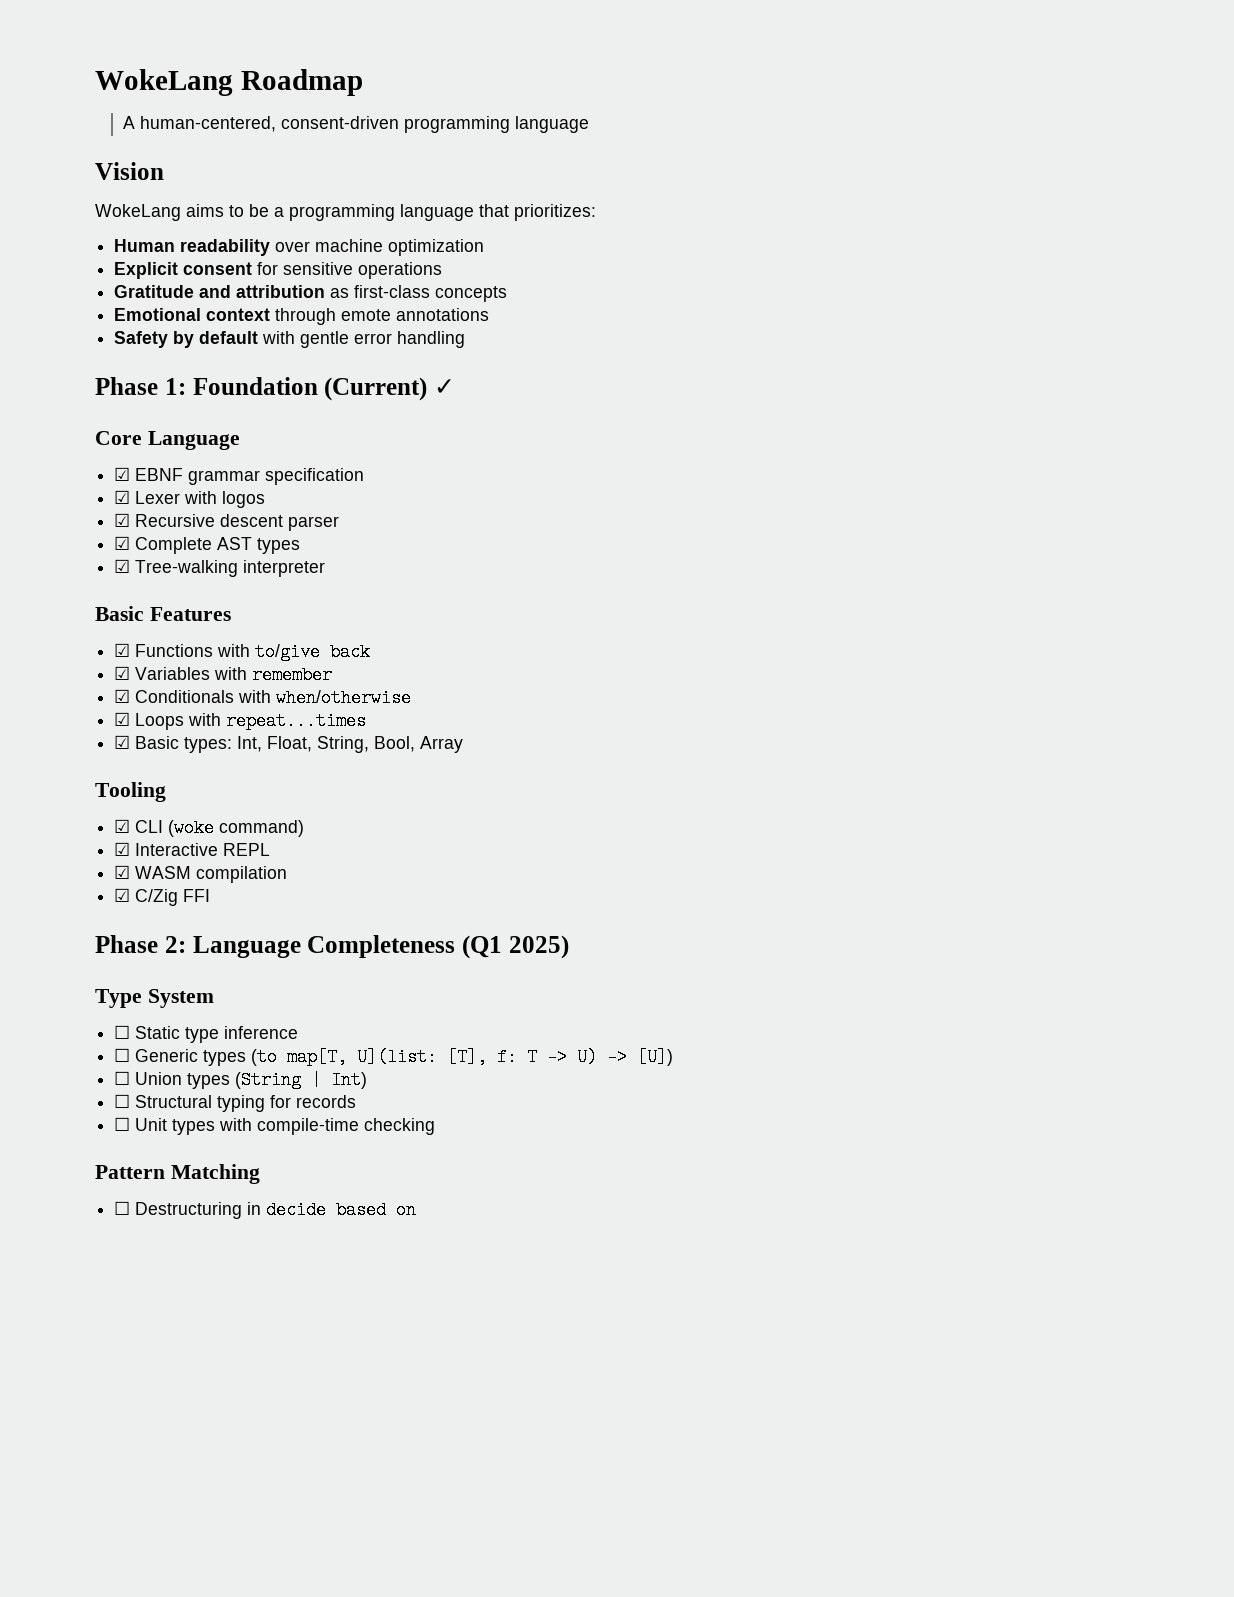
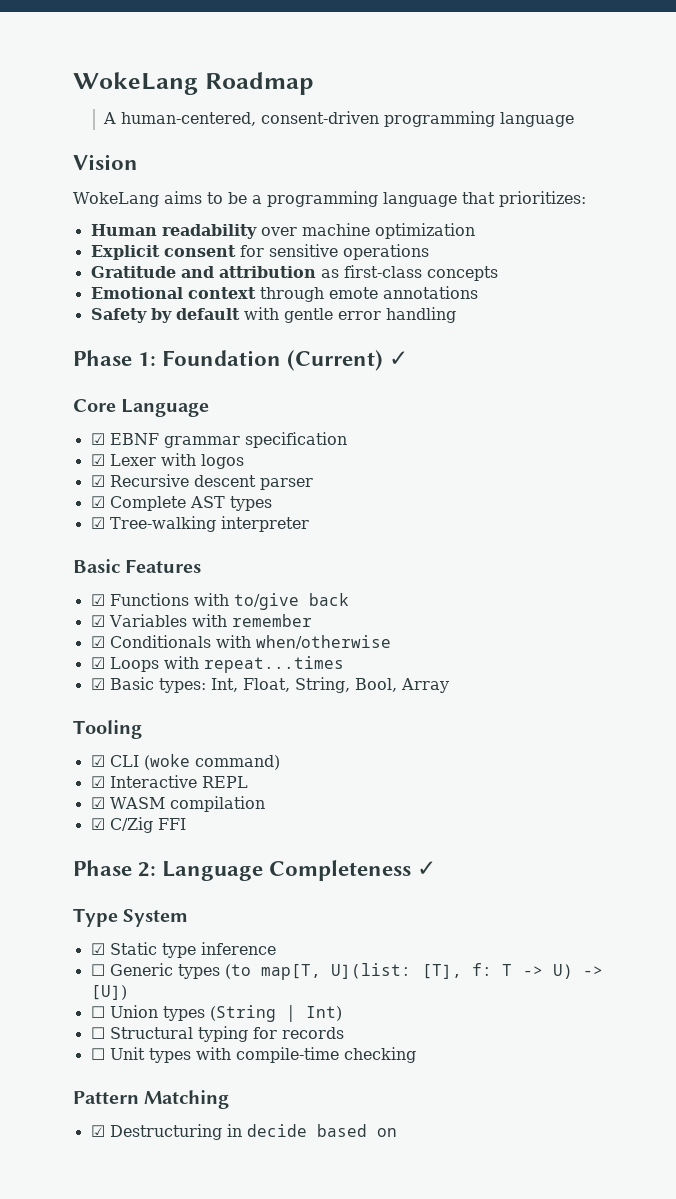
- Phase 2: Language Completeness (Q1 2025)
+ Phase 2: Language Completeness ✓
- ☐ Static type inference
+ ☑ Static type inference
- ☐ Destructuring in decide based on
+ ☑ Destructuring in decide based on

